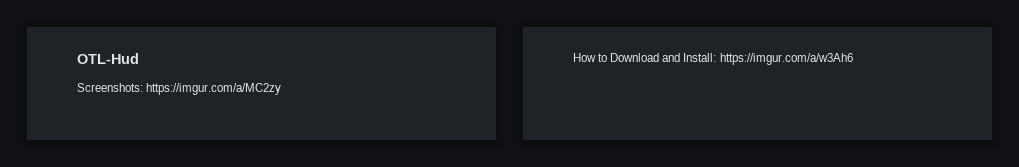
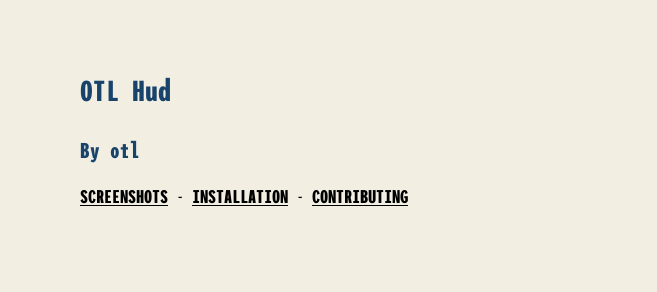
- OTL-Hud
- Screenshots: https://imgur.com/a/MC2zy
- How to Download and Install: https://imgur.com/a/w3Ah6
+ OTL Hud
+ By otl
+ SCREENSHOTS - INSTALLATION - CONTRIBUTING

